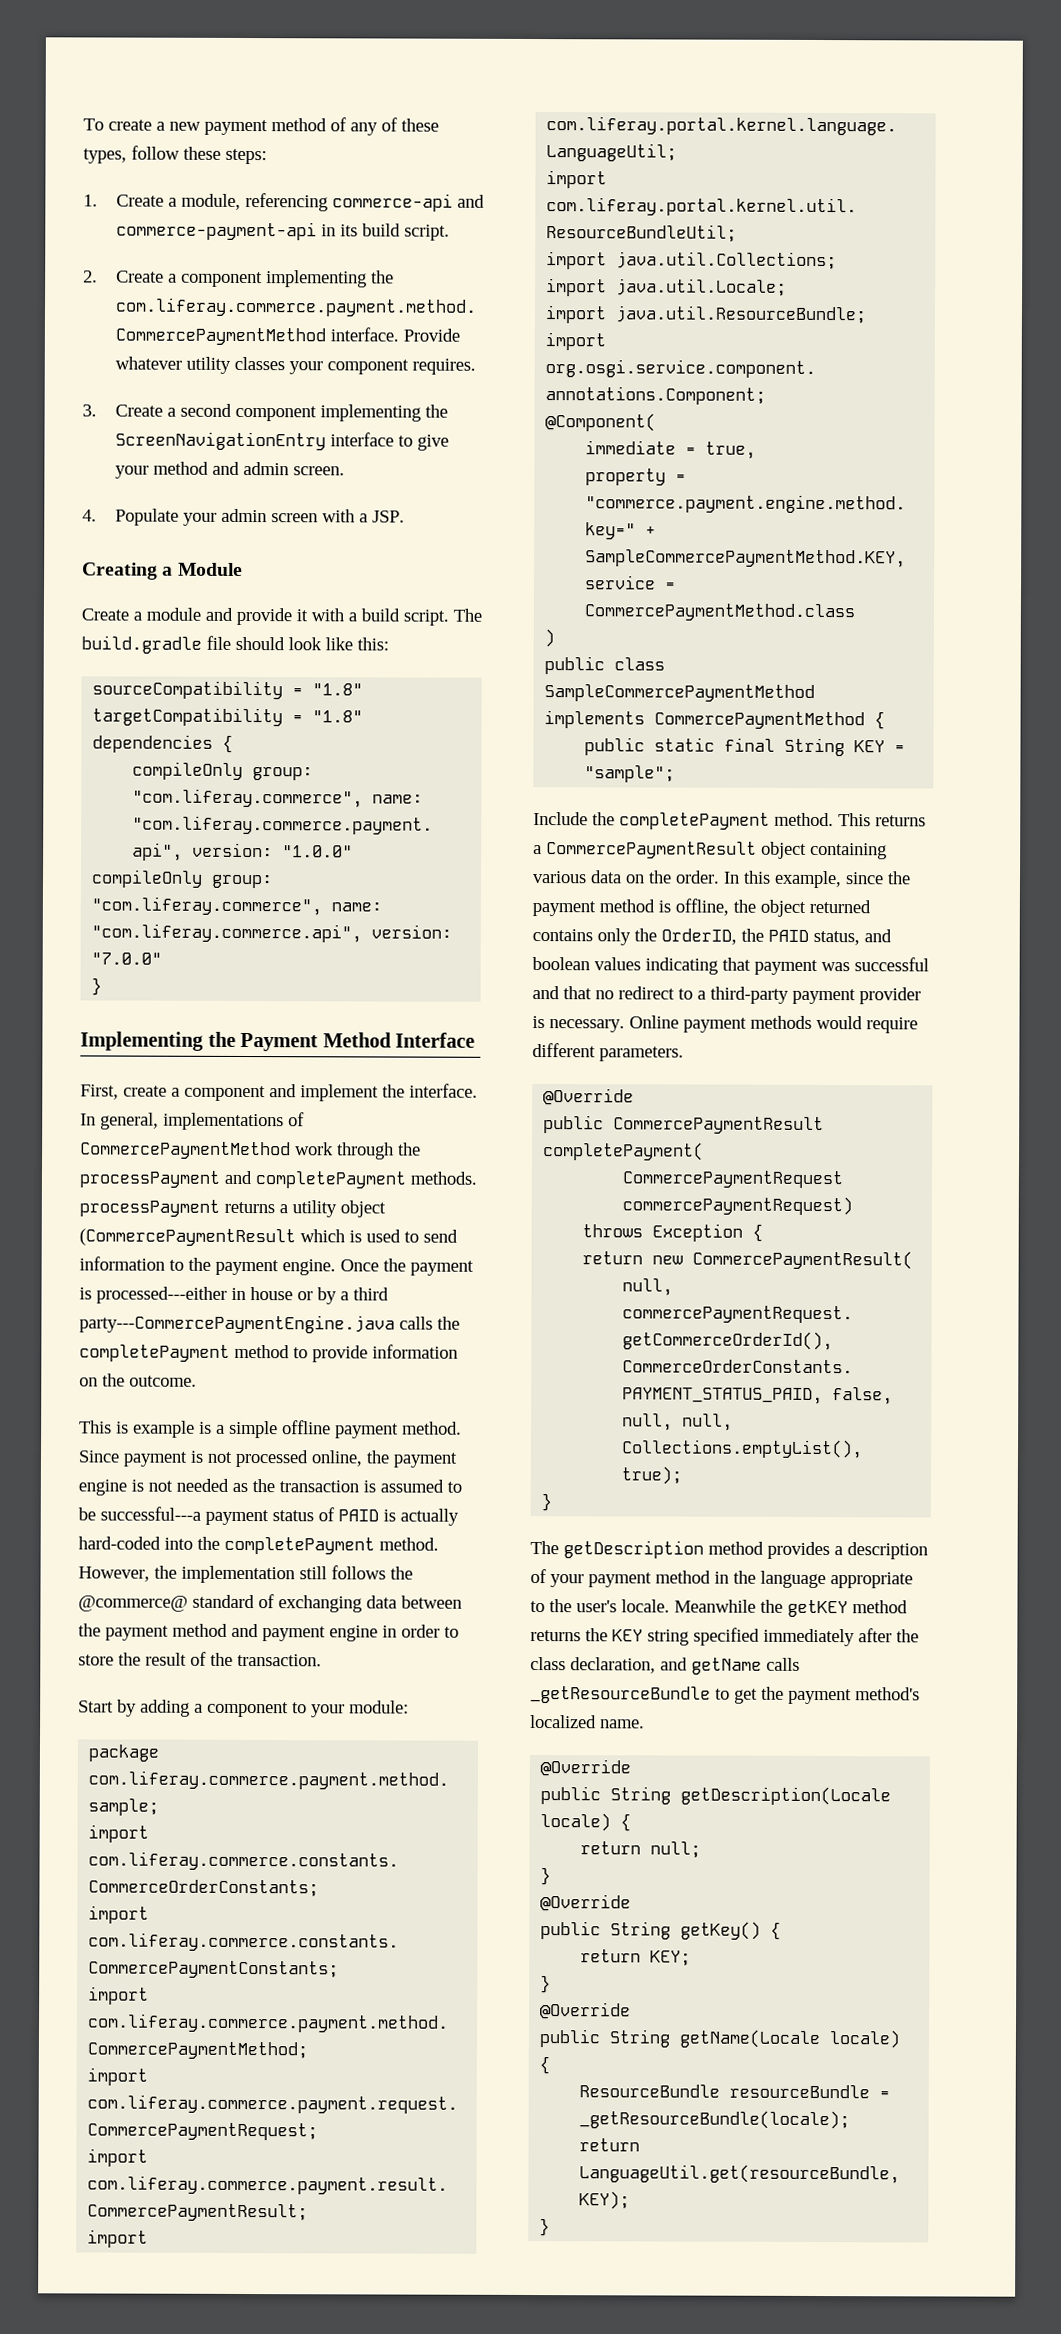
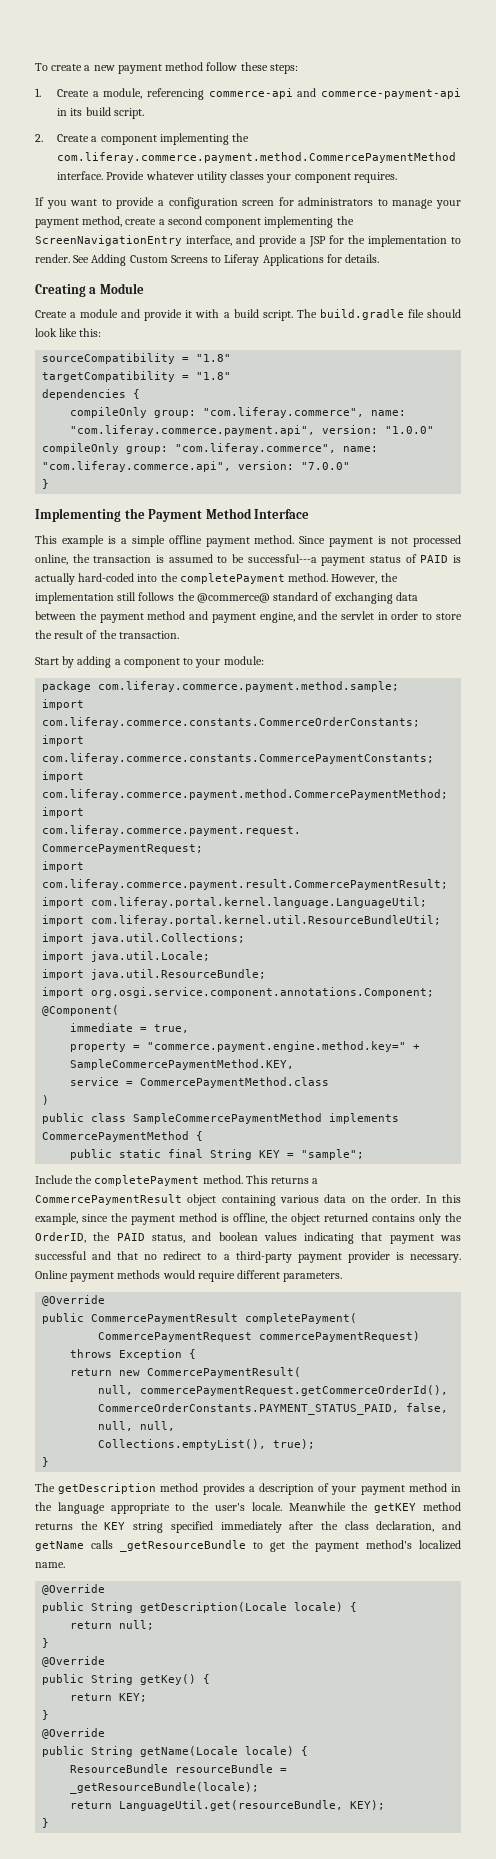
- To create a new payment method of any of these types, follow these steps:
+ To create a new payment method follow these steps:
- 3. Create a second component implementing the ScreenNavigationEntry interface to give your method and admin screen.
- 4. Populate your admin screen with a JSP.
+ If you want to provide a configuration screen for administrators to manage your payment method, create a second component implementing the ScreenNavigationEntry interface, and provide a JSP for the implementation to render. See Adding Custom Screens to Liferay Applications for details.
- First, create a component and implement the interface. In general, implementations of CommercePaymentMethod work through the processPayment and completePayment methods. processPayment returns a utility object (CommercePaymentResult which is used to send information to the payment engine. Once the payment is processed---either in house or by a third party---CommercePaymentEngine.java calls the completePayment method to provide information on the outcome.
- This is example is a simple offline payment method.
+ This example is a simple offline payment method.
- Since payment is not processed online, the payment engine is not needed as the transaction is assumed to be successful---a payment status of PAID is actually hard-coded into the completePayment method.
+ Since payment is not processed online, the transaction is assumed to be successful---a payment status of PAID is actually hard-coded into the completePayment method.
- However, the implementation still follows the @commerce@ standard of exchanging data between the payment method and payment engine in order to store the result of the transaction.
+ However, the implementation still follows the @commerce@ standard of exchanging data between the payment method and payment engine, and the servlet in order to store the result of the transaction.

